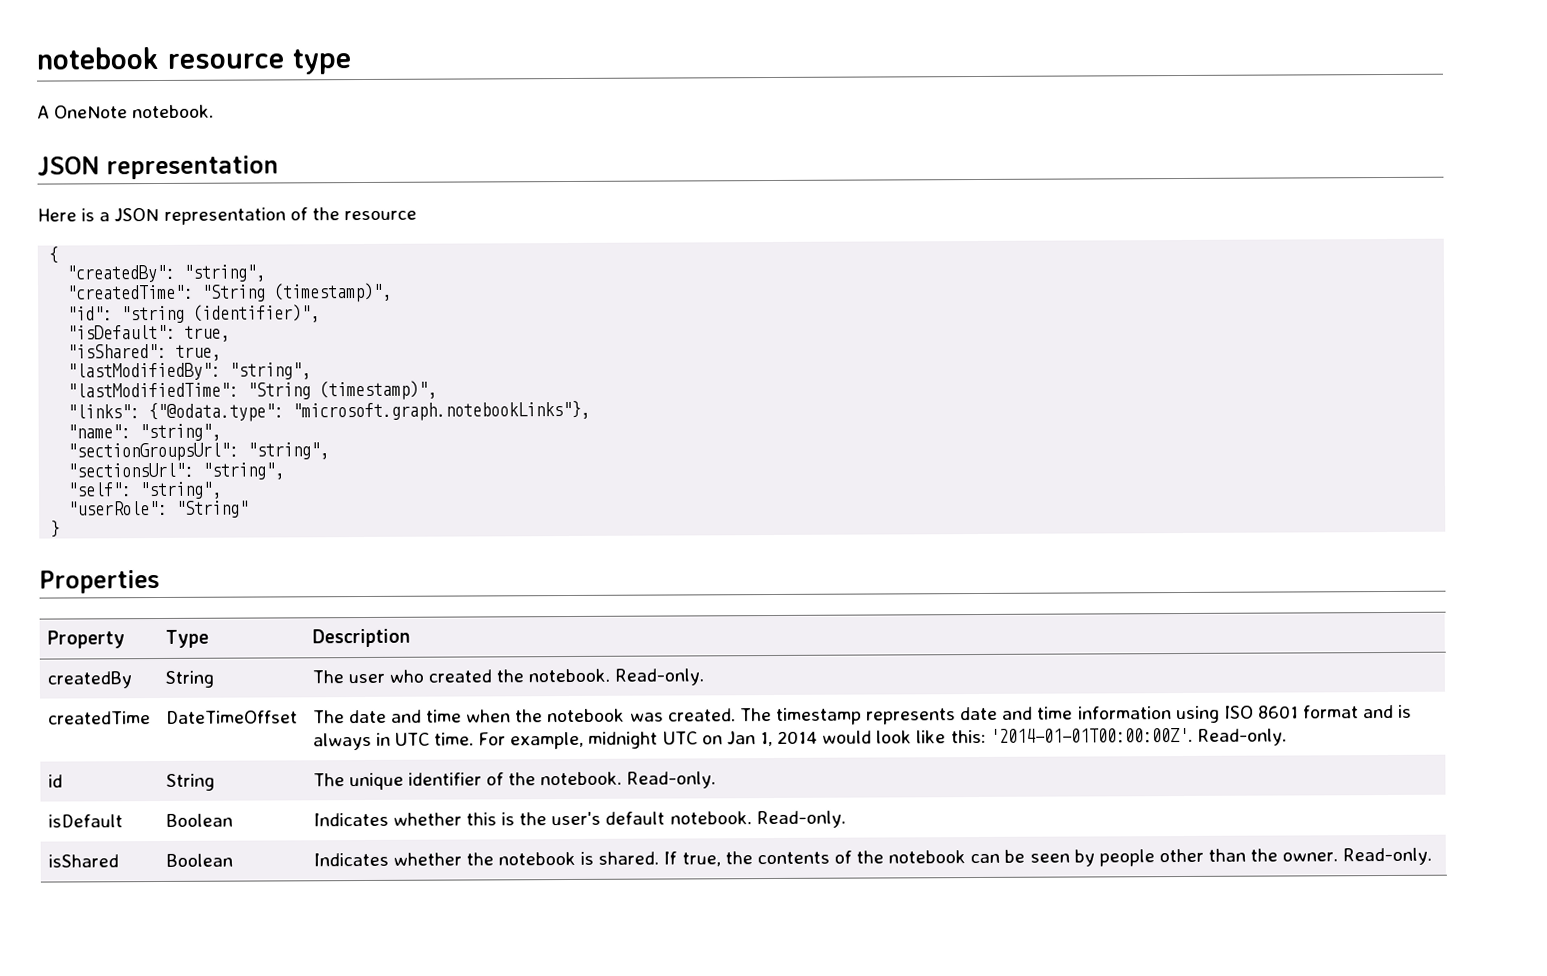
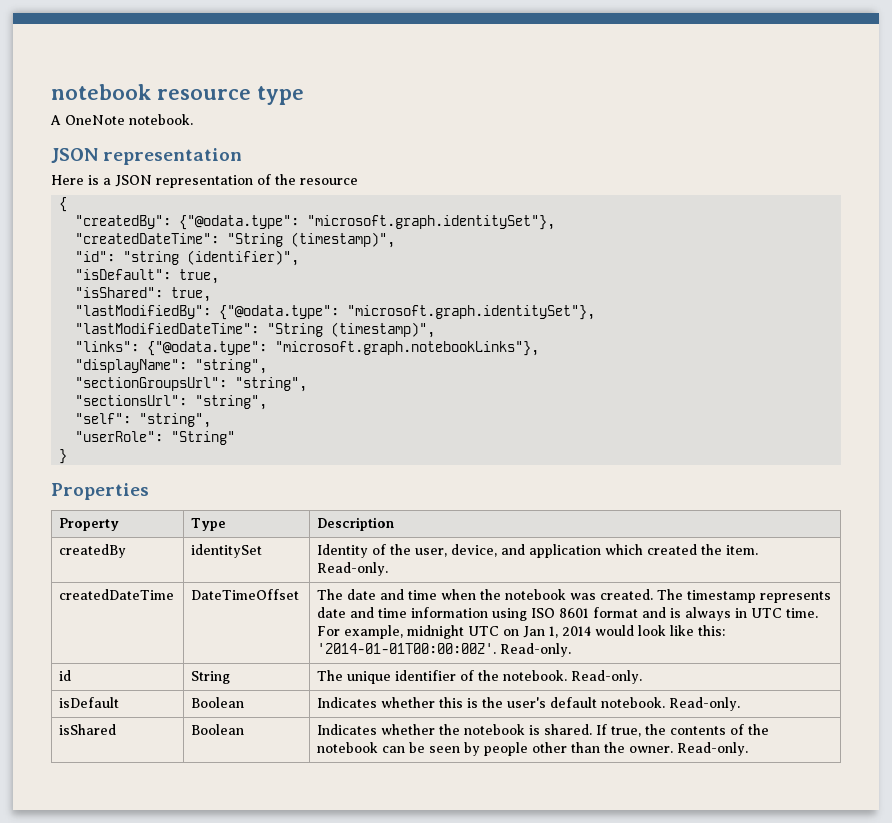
- "createdBy": "string",
- "createdTime": "String (timestamp)",
+ "createdBy": {"@odata.type": "microsoft.graph.identitySet"},
+ "createdDateTime": "String (timestamp)",
- "lastModifiedBy": "string",
- "lastModifiedTime": "String (timestamp)",
+ "lastModifiedBy": {"@odata.type": "microsoft.graph.identitySet"},
+ "lastModifiedDateTime": "String (timestamp)",
- "name": "string",
+ "displayName": "string",
- createdBy | String | The user who created the notebook. Read-only.
- createdTime
+ createdBy | identitySet | Identity of the user, device, and application which created the item. Read-only.
+ createdDateTime

